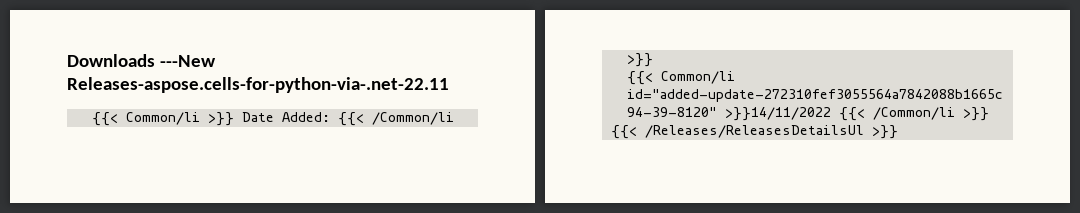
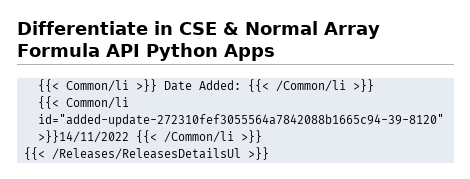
- Downloads ---New Releases-aspose.cells-for-python-via-.net-22.11
+ Differentiate in CSE & Normal Array Formula API Python Apps

